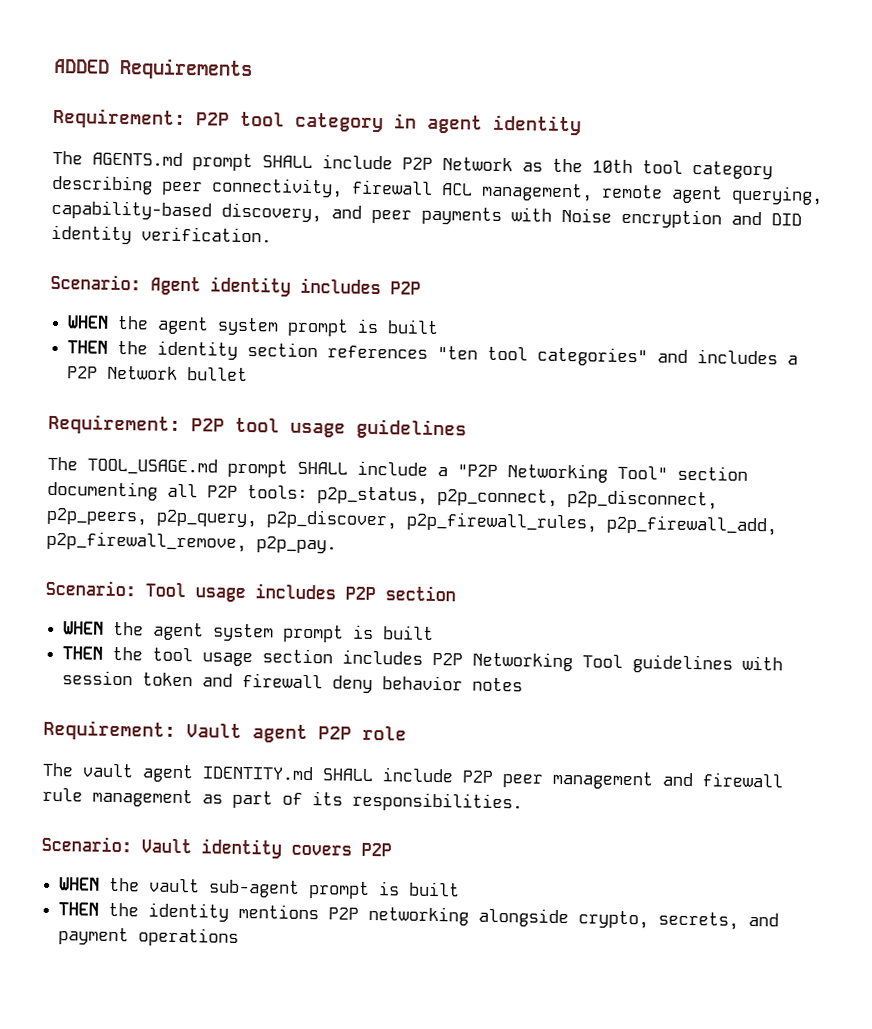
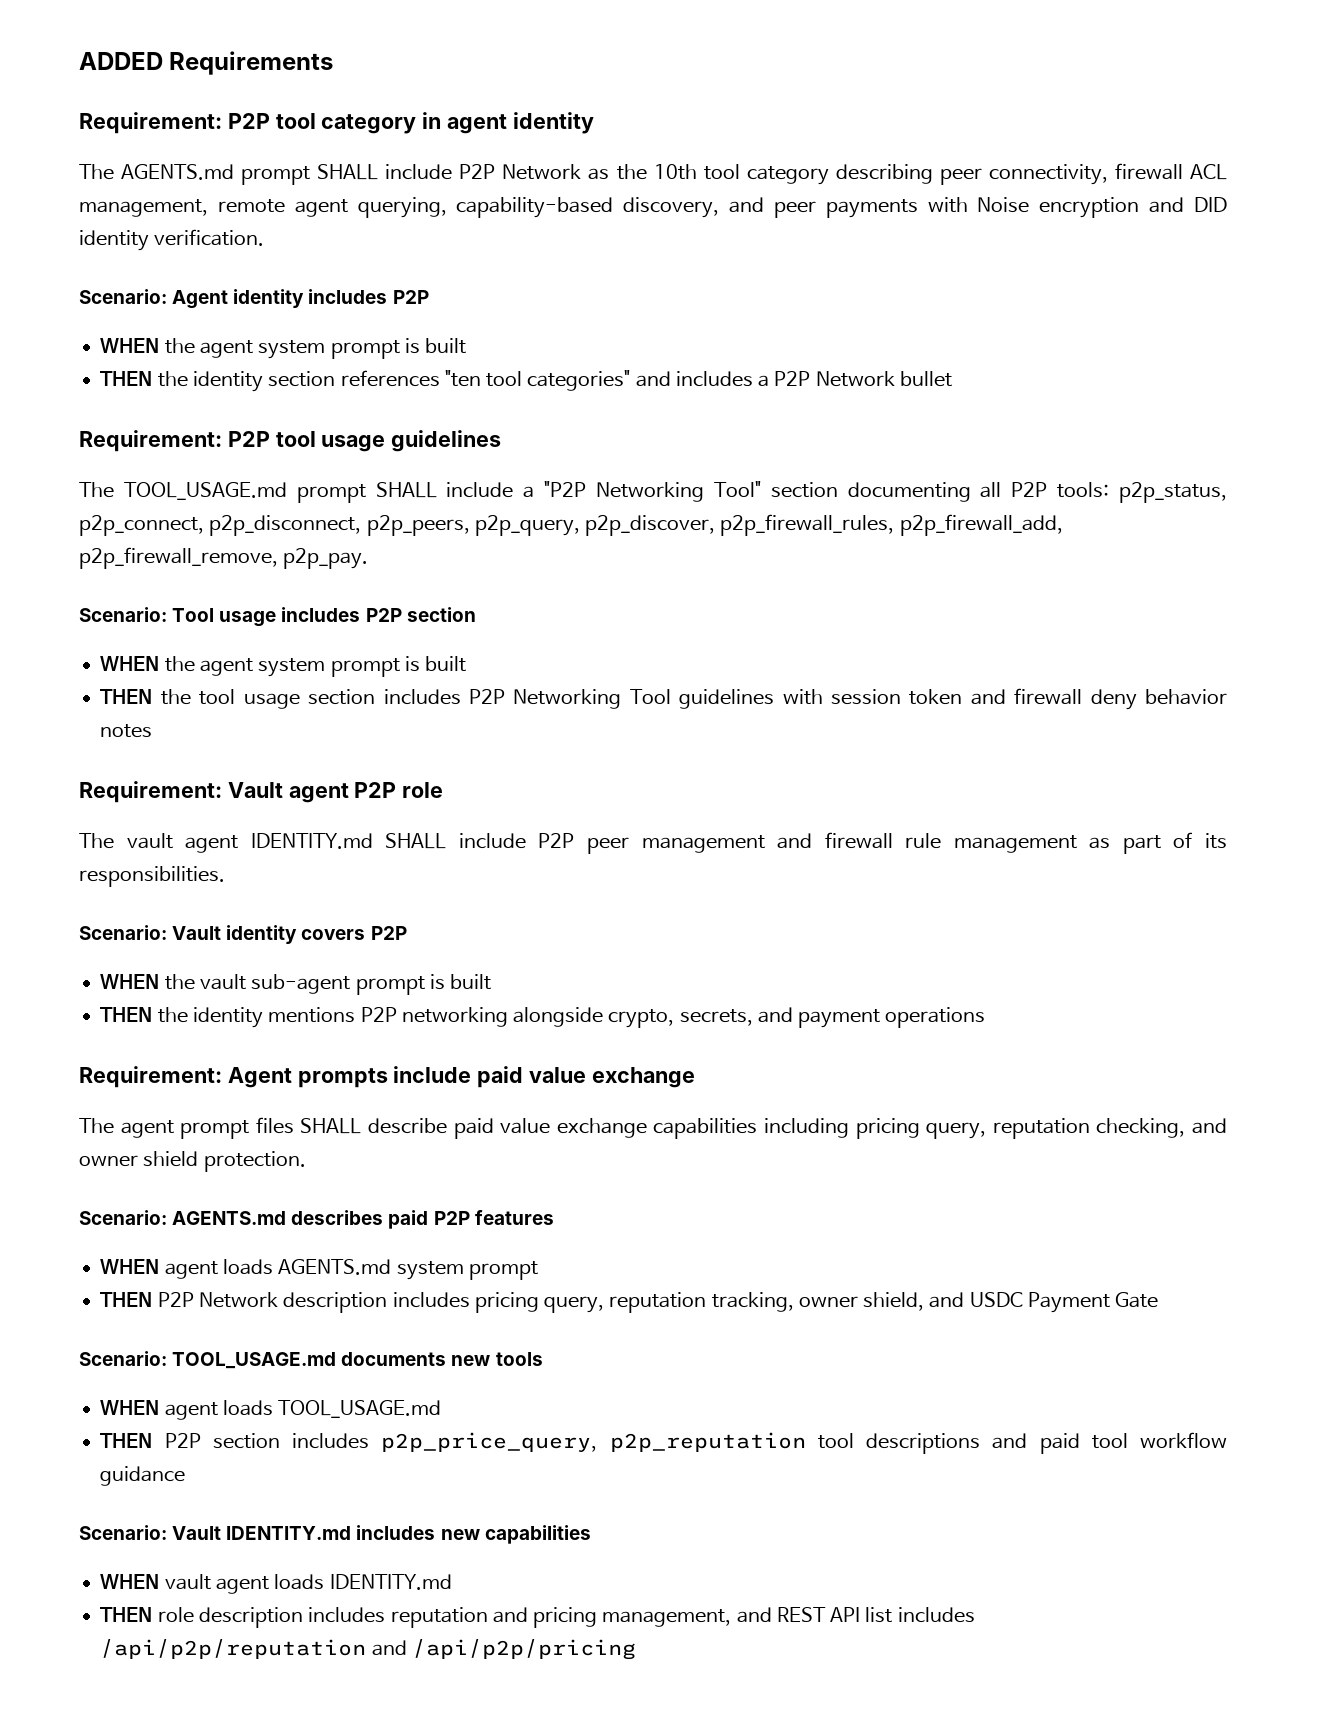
+ Requirement: Agent prompts include paid value exchange
+ The agent prompt files SHALL describe paid value exchange capabilities including pricing query, reputation checking, and owner shield protection.
+ Scenario: AGENTS.md describes paid P2P features
+ WHEN agent loads AGENTS.md system prompt
+ THEN P2P Network description includes pricing query, reputation tracking, owner shield, and USDC Payment Gate
+ Scenario: TOOL_USAGE.md documents new tools
+ WHEN agent loads TOOL_USAGE.md
+ THEN P2P section includes p2p_price_query, p2p_reputation tool descriptions and paid tool workflow guidance
+ Scenario: Vault IDENTITY.md includes new capabilities
+ WHEN vault agent loads IDENTITY.md
+ THEN role description includes reputation and pricing management, and REST API list includes /api/p2p/reputation and /api/p2p/pricing

